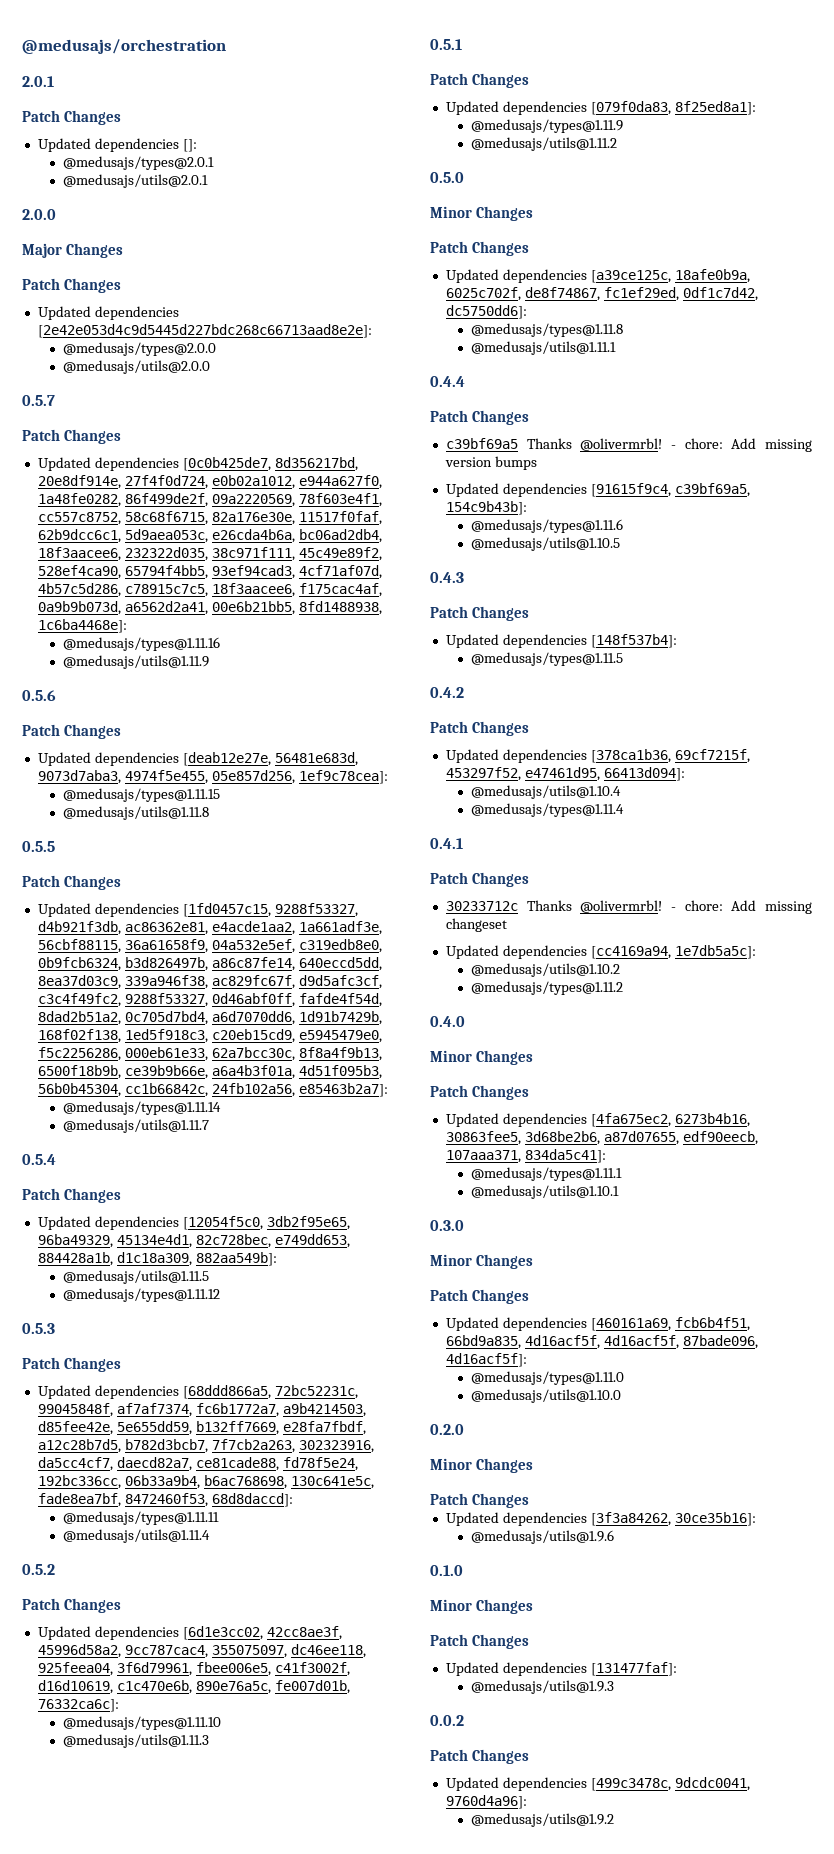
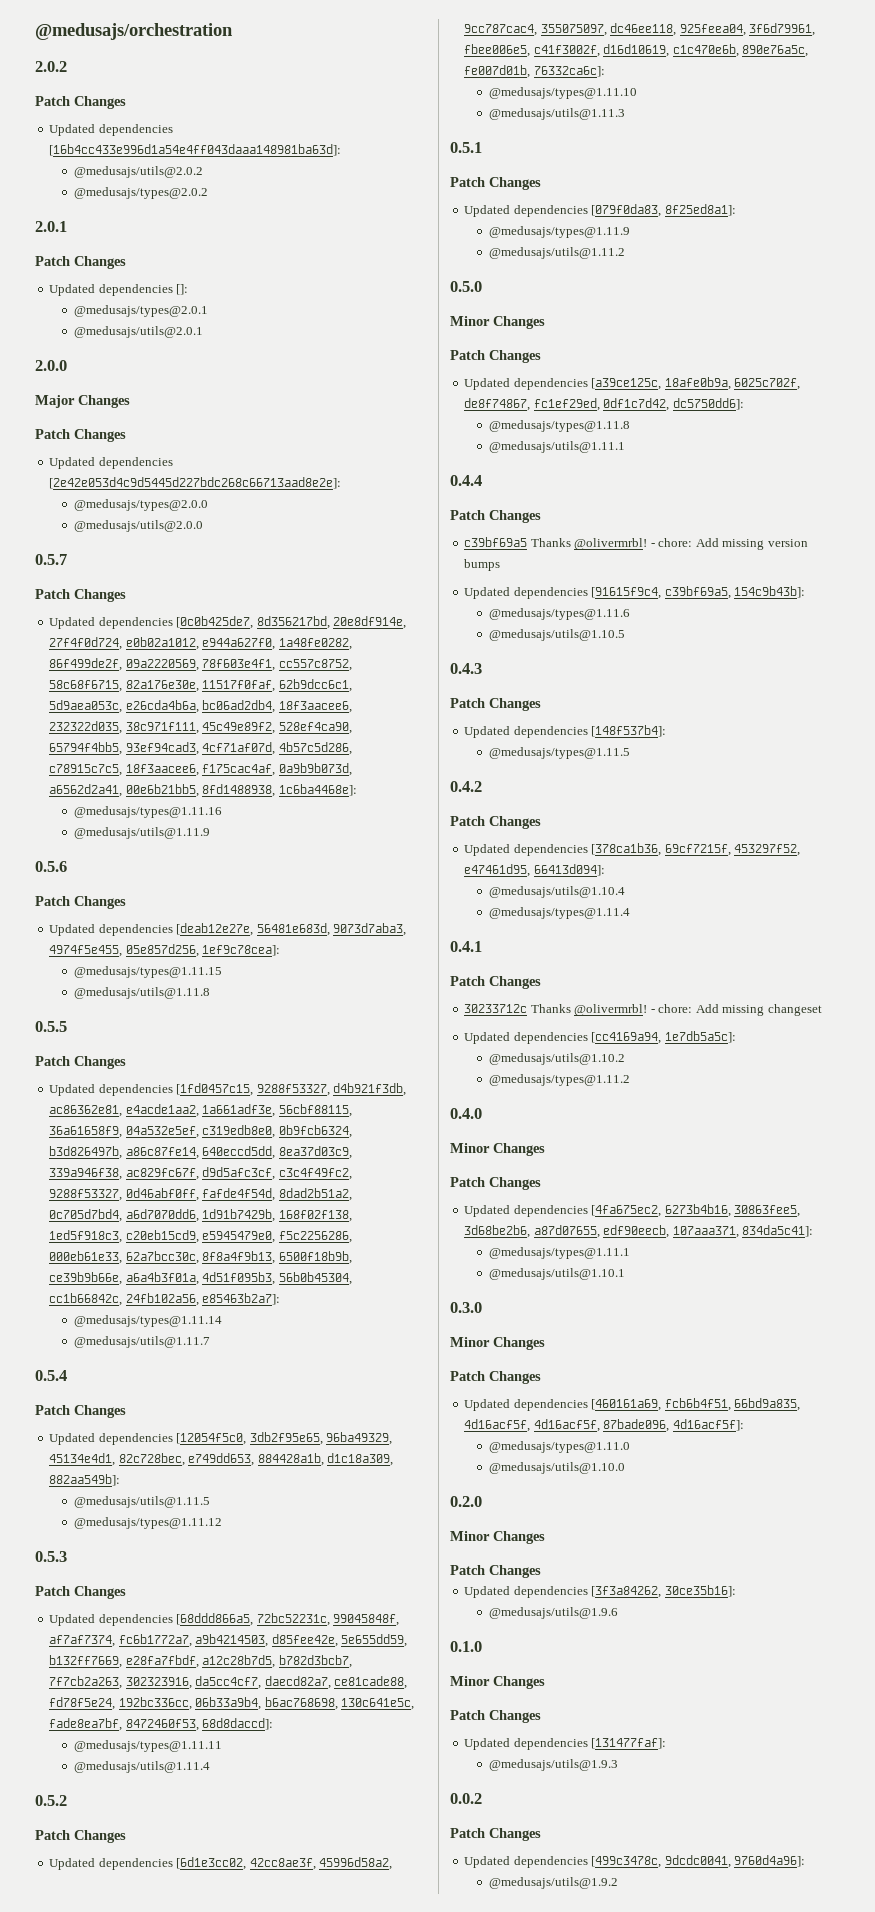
+ 2.0.2
+ Patch Changes
+ Updated dependencies [16b4cc433e996d1a54e4ff043daaa148981ba63d]:
+ @medusajs/utils@2.0.2
+ @medusajs/types@2.0.2

